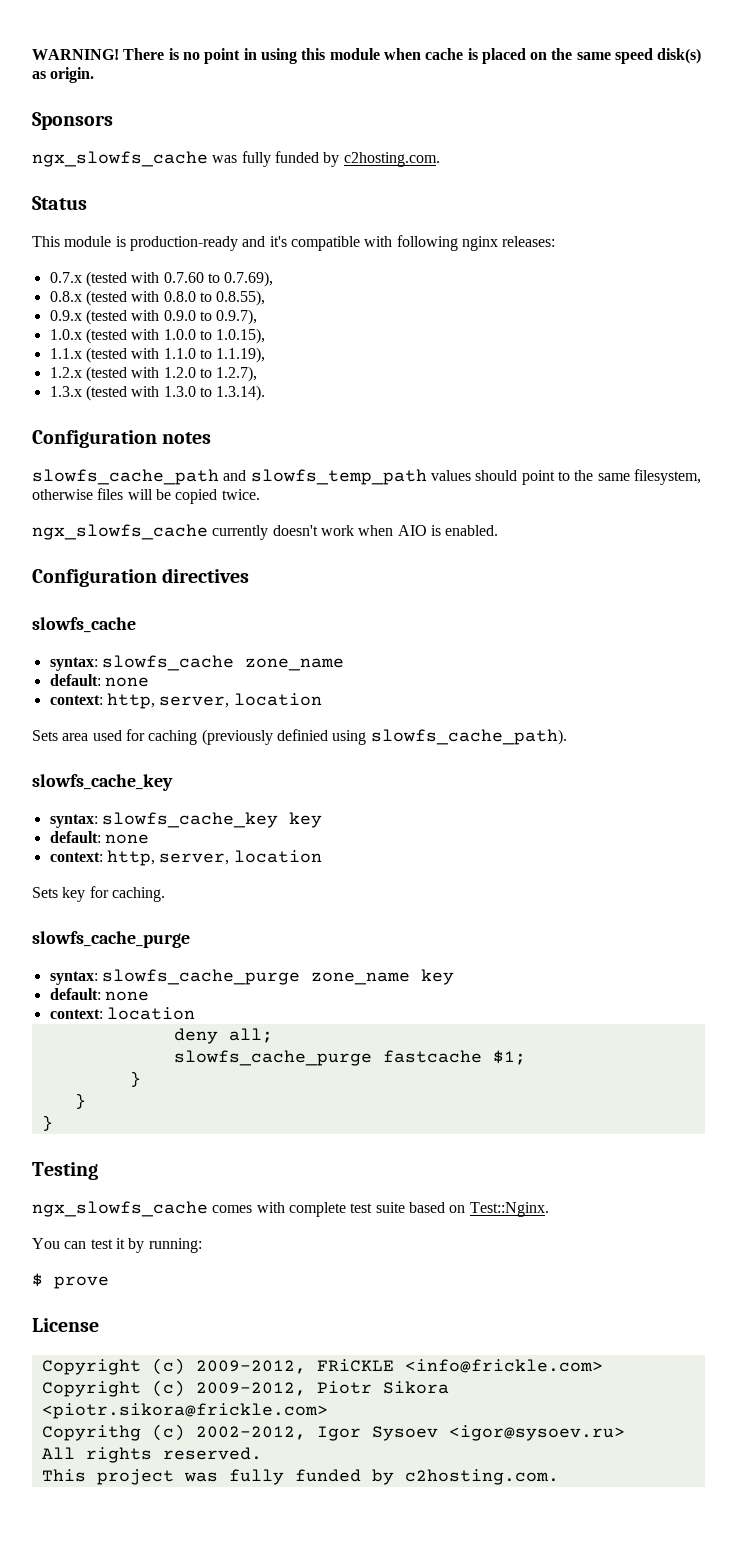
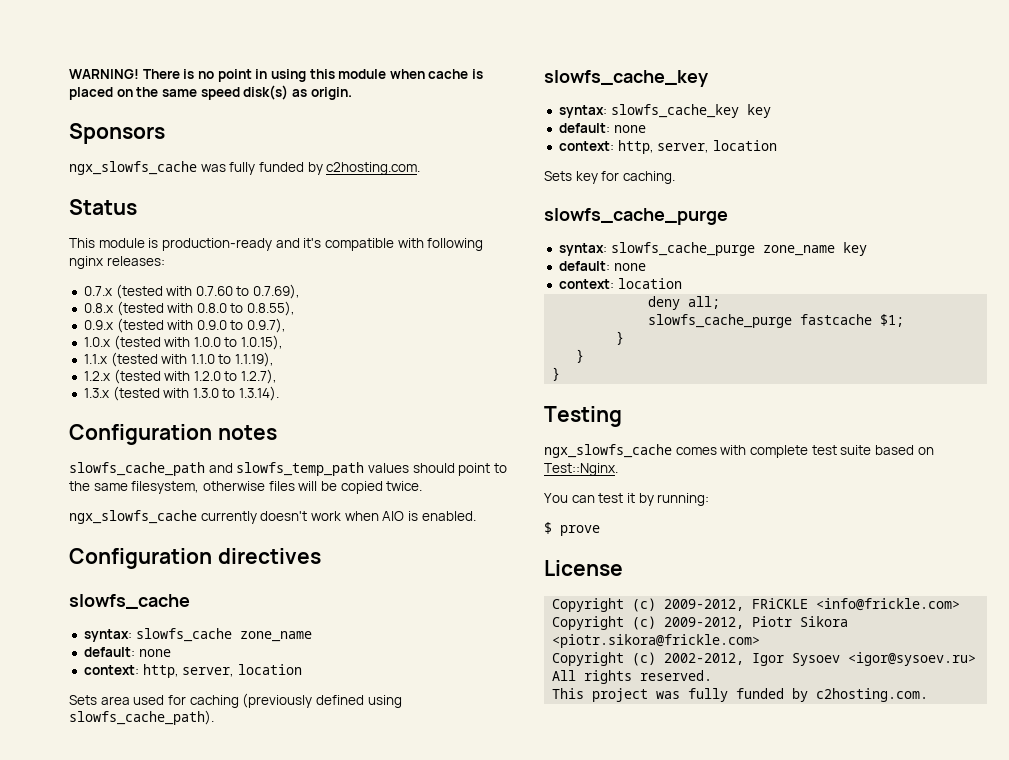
- Sets area used for caching (previously definied using slowfs_cache_path).
+ Sets area used for caching (previously defined using slowfs_cache_path).
- Copyrithg (c) 2002-2012, Igor Sysoev <igor@sysoev.ru>
+ Copyright (c) 2002-2012, Igor Sysoev <igor@sysoev.ru>

